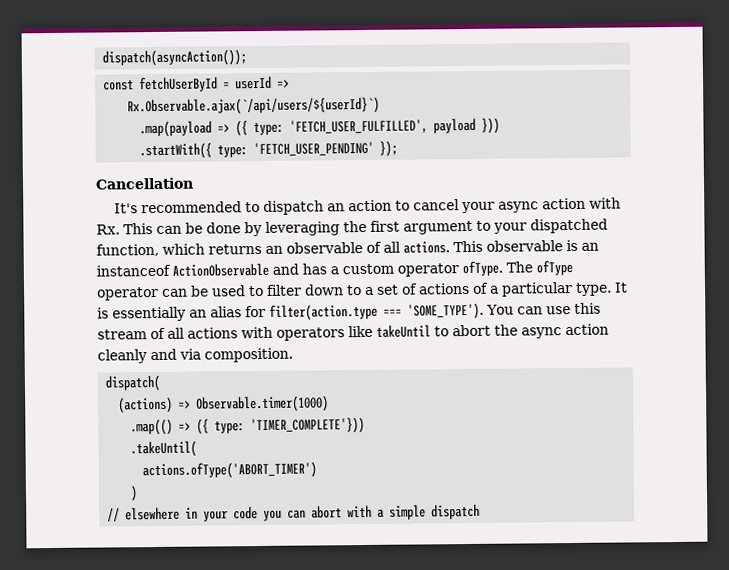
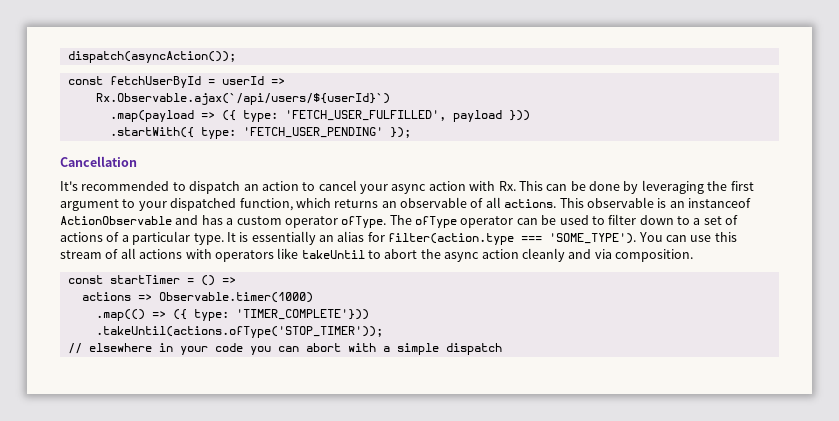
- dispatch(
- (actions) => Observable.timer(1000)
+ const startTimer = () =>
+ actions => Observable.timer(1000)
- .takeUntil(
- actions.ofType('ABORT_TIMER')
- )
+ .takeUntil(actions.ofType('STOP_TIMER'));

